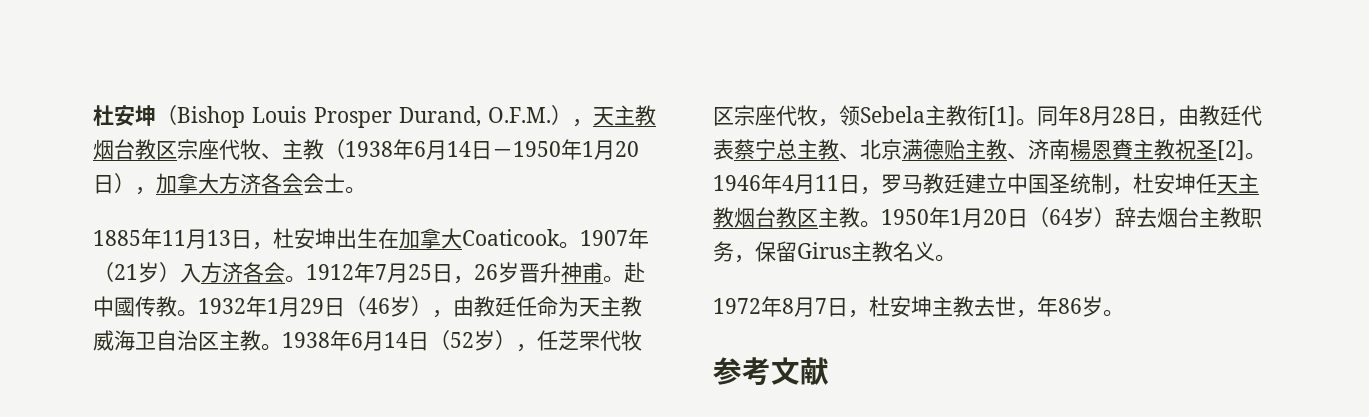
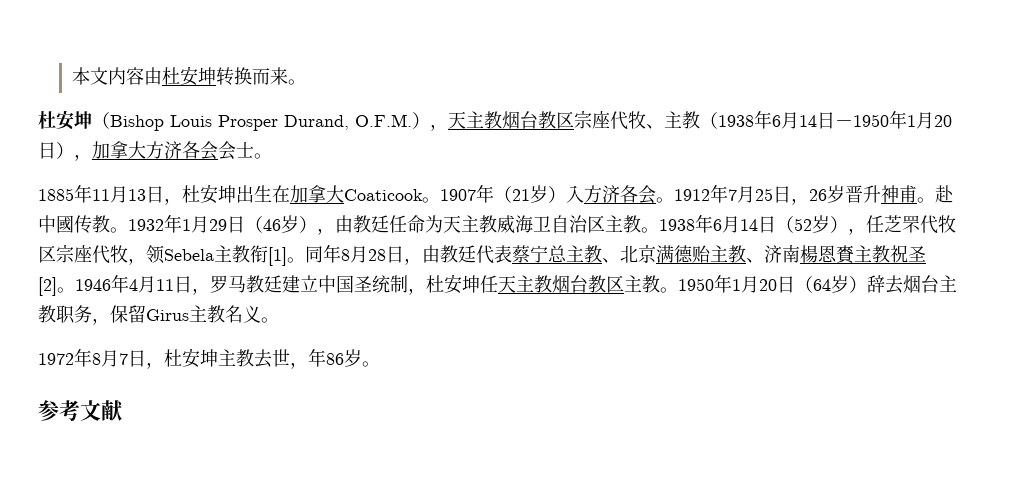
+ 本文内容由杜安坤转换而来。

